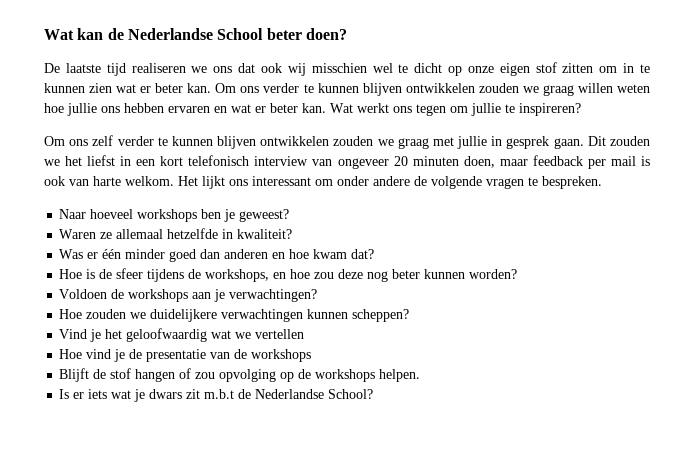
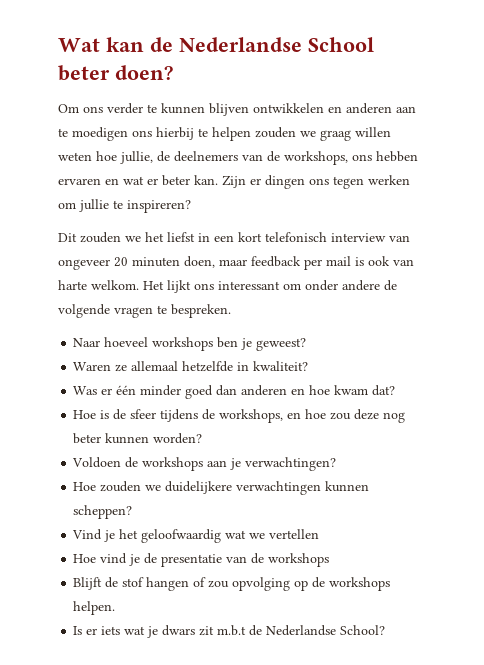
- De laatste tijd realiseren we ons dat ook wij misschien wel te dicht op onze eigen stof zitten om in te kunnen zien wat er beter kan. Om ons verder te kunnen blijven ontwikkelen zouden we graag willen weten hoe jullie ons hebben ervaren en wat er beter kan.
+ Om ons verder te kunnen blijven ontwikkelen en anderen aan te moedigen ons hierbij te helpen zouden we graag willen weten hoe jullie, de deelnemers van de workshops, ons hebben ervaren en wat er beter kan.
- Wat werkt ons tegen om jullie te inspireren?
+ Zijn er dingen ons tegen werken om jullie te inspireren?
- Om ons zelf verder te kunnen blijven ontwikkelen zouden we graag met jullie in gesprek gaan.

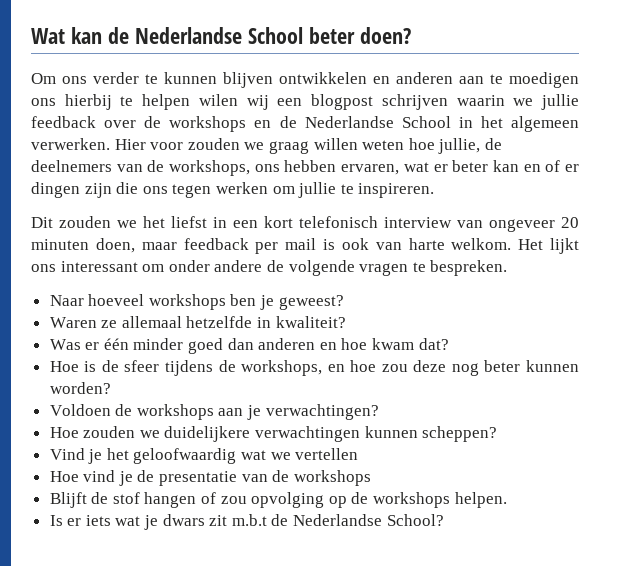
- Om ons verder te kunnen blijven ontwikkelen en anderen aan te moedigen ons hierbij te helpen zouden we graag willen weten hoe jullie, de deelnemers van de workshops, ons hebben ervaren en wat er beter kan. Zijn er dingen ons tegen werken om jullie te inspireren?
+ Om ons verder te kunnen blijven ontwikkelen en anderen aan te moedigen ons hierbij te helpen wilen wij een blogpost schrijven waarin we jullie feedback over de workshops en de Nederlandse School in het algemeen verwerken. Hier voor zouden we graag willen weten hoe jullie, de deelnemers van de workshops, ons hebben ervaren, wat er beter kan en of er dingen zijn die ons tegen werken om jullie te inspireren.

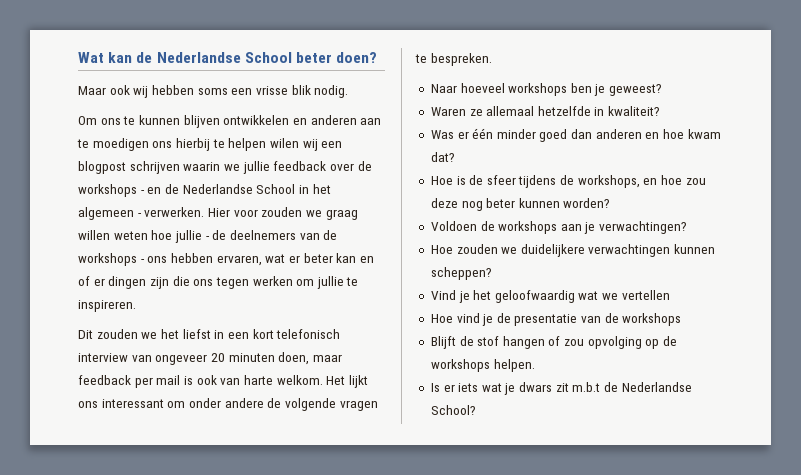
+ Maar ook wij hebben soms een vrisse blik nodig.
- Om ons verder te kunnen blijven ontwikkelen en anderen aan te moedigen ons hierbij te helpen wilen wij een blogpost schrijven waarin we jullie feedback over de workshops en de Nederlandse School in het algemeen verwerken.
+ Om ons te kunnen blijven ontwikkelen en anderen aan te moedigen ons hierbij te helpen wilen wij een blogpost schrijven waarin we jullie feedback over de workshops - en de Nederlandse School in het algemeen - verwerken.
- Hier voor zouden we graag willen weten hoe jullie, de deelnemers van de workshops, ons hebben ervaren, wat er beter kan en of er dingen zijn die ons tegen werken om jullie te inspireren.
+ Hier voor zouden we graag willen weten hoe jullie - de deelnemers van de workshops - ons hebben ervaren, wat er beter kan en of er dingen zijn die ons tegen werken om jullie te inspireren.

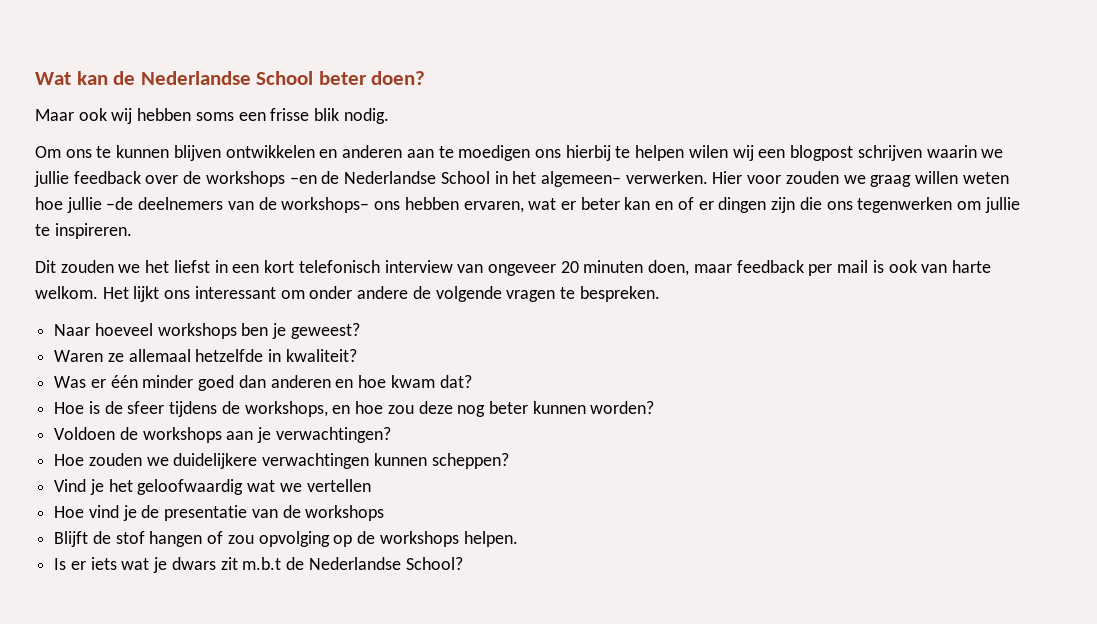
- Maar ook wij hebben soms een vrisse blik nodig.
+ Maar ook wij hebben soms een frisse blik nodig.
- Om ons te kunnen blijven ontwikkelen en anderen aan te moedigen ons hierbij te helpen wilen wij een blogpost schrijven waarin we jullie feedback over de workshops - en de Nederlandse School in het algemeen - verwerken.
+ Om ons te kunnen blijven ontwikkelen en anderen aan te moedigen ons hierbij te helpen wilen wij een blogpost schrijven waarin we jullie feedback over de workshops –en de Nederlandse School in het algemeen– verwerken.
- Hier voor zouden we graag willen weten hoe jullie - de deelnemers van de workshops - ons hebben ervaren, wat er beter kan en of er dingen zijn die ons tegen werken om jullie te inspireren.
+ Hier voor zouden we graag willen weten hoe jullie –de deelnemers van de workshops– ons hebben ervaren, wat er beter kan en of er dingen zijn die ons tegenwerken om jullie te inspireren.

